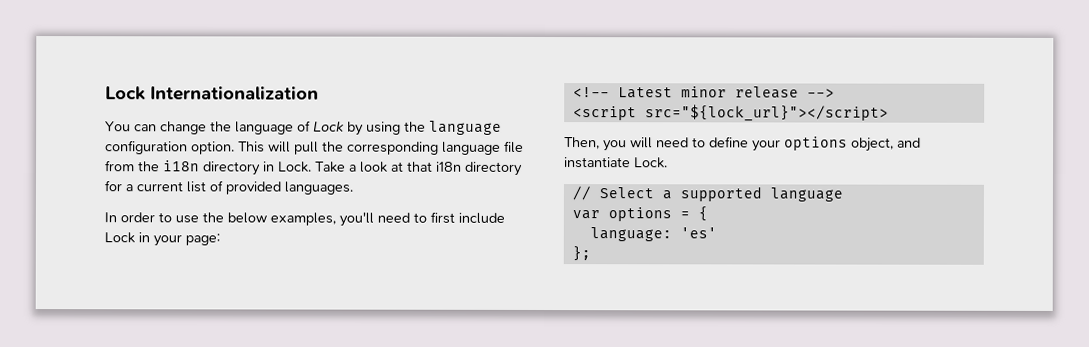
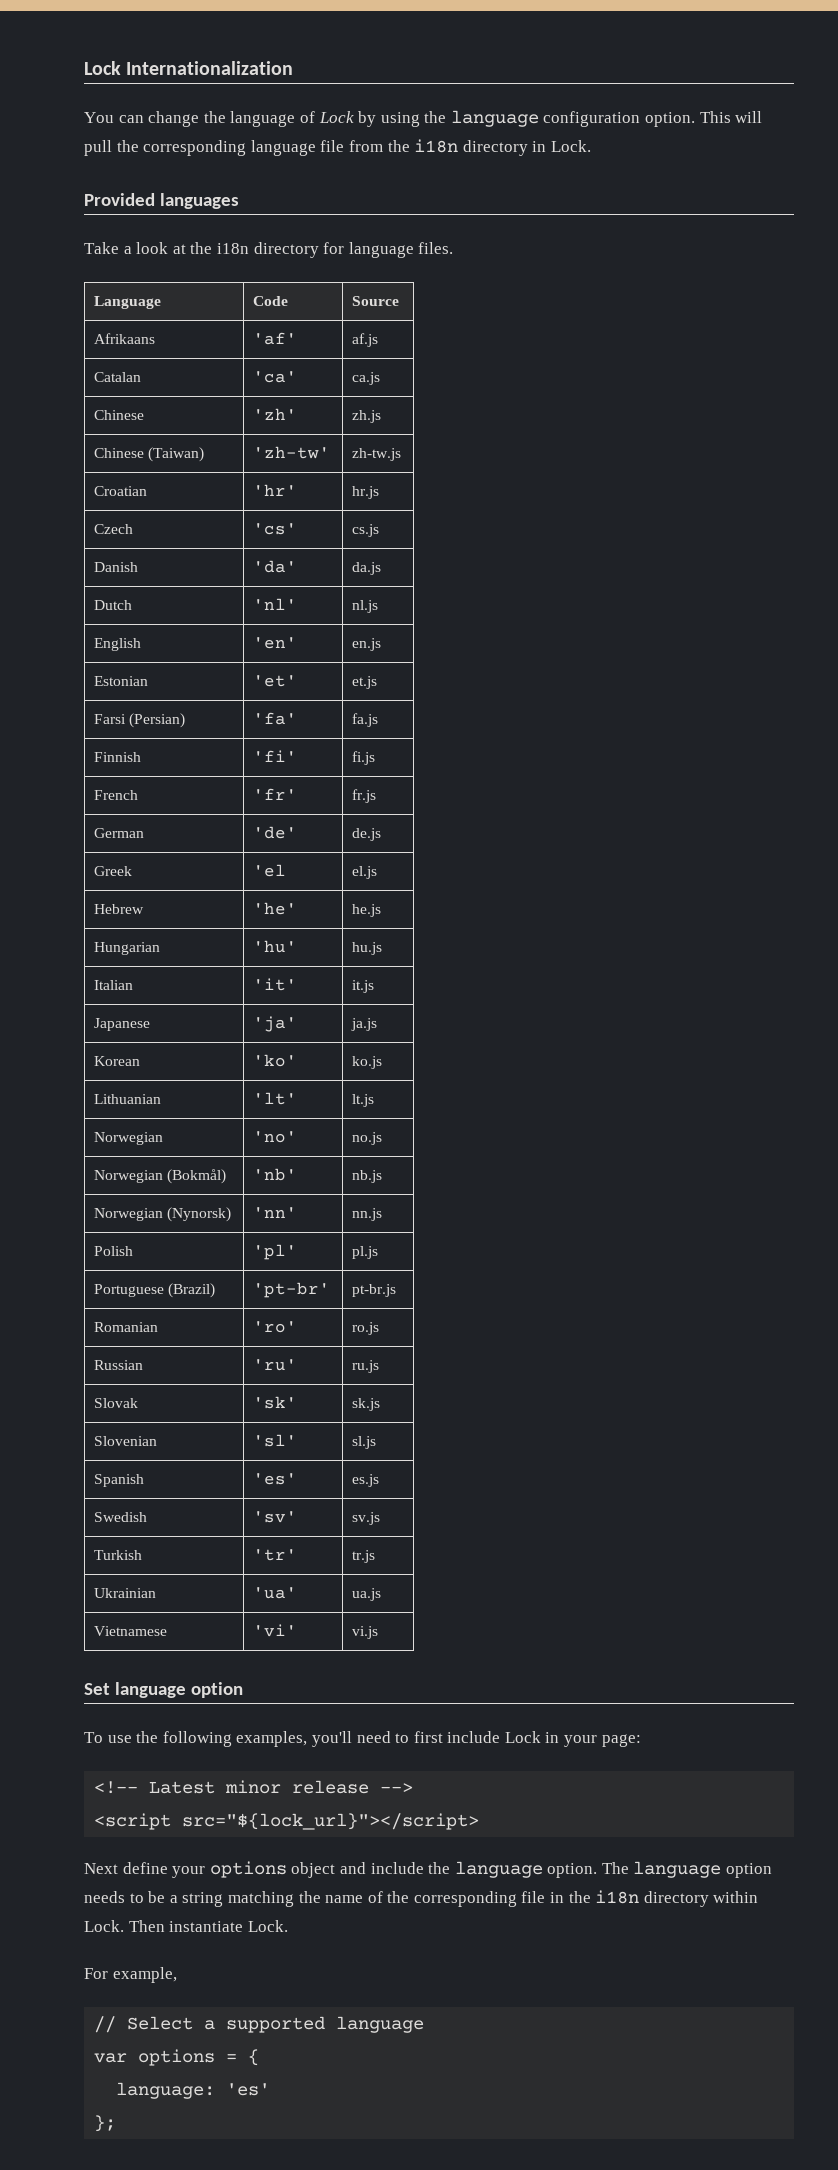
- This will pull the corresponding language file from the i18n directory in Lock. Take a look at that i18n directory for a current list of provided languages.
- In order to use the below examples, you'll need to first include Lock in your page:
+ This will pull the corresponding language file from the i18n directory in Lock.
+ Provided languages
+ Take a look at the i18n directory for language files.
+ Language | Code | Source
+ Afrikaans | 'af' | af.js
+ Catalan | 'ca' | ca.js
+ Chinese | 'zh' | zh.js
+ Chinese (Taiwan) | 'zh-tw' | zh-tw.js
+ Croatian | 'hr' | hr.js
+ Czech | 'cs' | cs.js
+ Danish | 'da' | da.js
+ Dutch | 'nl' | nl.js
+ English | 'en' | en.js
+ Estonian | 'et' | et.js
+ Farsi (Persian) | 'fa' | fa.js
+ Finnish | 'fi' | fi.js
+ French | 'fr' | fr.js
+ German | 'de' | de.js
+ Greek | 'el | el.js
+ Hebrew | 'he' | he.js
+ Hungarian | 'hu' | hu.js
+ Italian | 'it' | it.js
+ Japanese | 'ja' | ja.js
+ Korean | 'ko' | ko.js
+ Lithuanian | 'lt' | lt.js
+ Norwegian | 'no' | no.js
+ Norwegian (Bokmål) | 'nb' | nb.js
+ Norwegian (Nynorsk) | 'nn' | nn.js
+ Polish | 'pl' | pl.js
+ Portuguese (Brazil) | 'pt-br' | pt-br.js
+ Romanian | 'ro' | ro.js
+ Russian | 'ru' | ru.js
+ Slovak | 'sk' | sk.js
+ Slovenian | 'sl' | sl.js
+ Spanish | 'es' | es.js
+ Swedish | 'sv' | sv.js
+ Turkish | 'tr' | tr.js
+ Ukrainian | 'ua' | ua.js
+ Vietnamese | 'vi' | vi.js
+ Set language option
+ To use the following examples, you'll need to first include Lock in your page:
- Then, you will need to define your options object, and instantiate Lock.
+ Next define your options object and include the language option. The language option needs to be a string matching the name of the corresponding file in the i18n directory within Lock. Then instantiate Lock.
+ For example,

